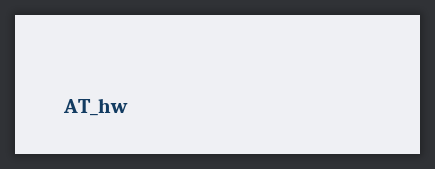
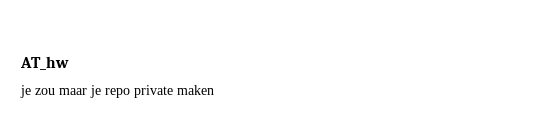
+ je zou maar je repo private maken

